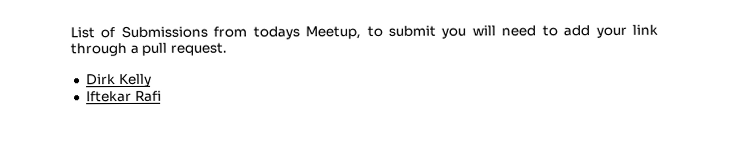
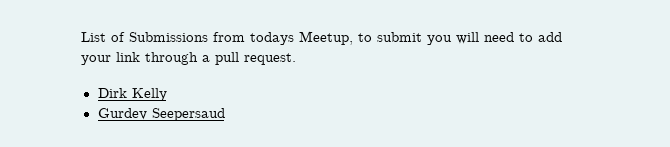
- Iftekar Rafi
+ Gurdev Seepersaud

